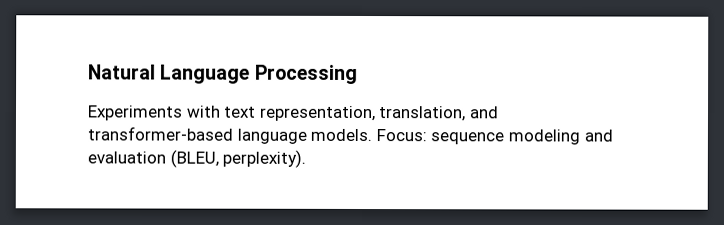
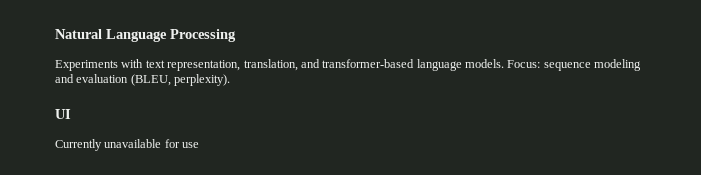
+ UI
+ Currently unavailable for use

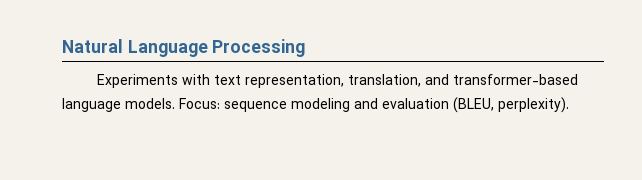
- UI
- Currently unavailable for use

